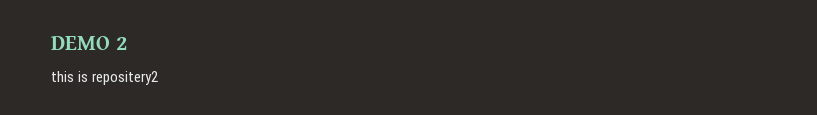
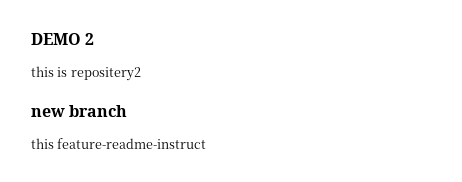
+ new branch
+ this feature-readme-instruct

